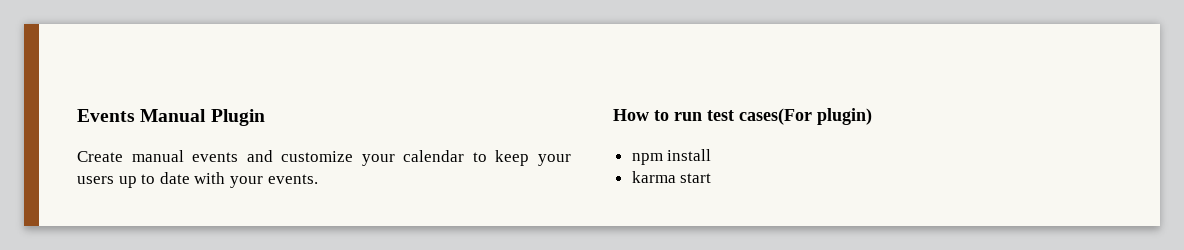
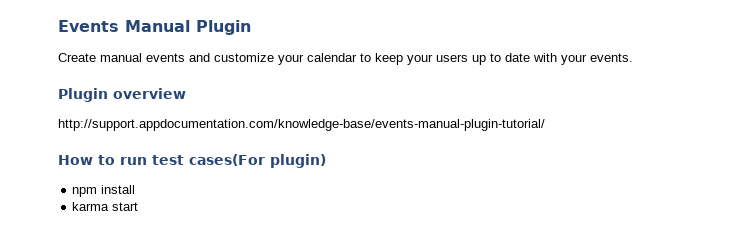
+ Plugin overview
+ http://support.appdocumentation.com/knowledge-base/events-manual-plugin-tutorial/

